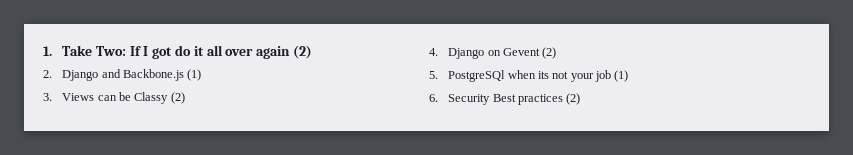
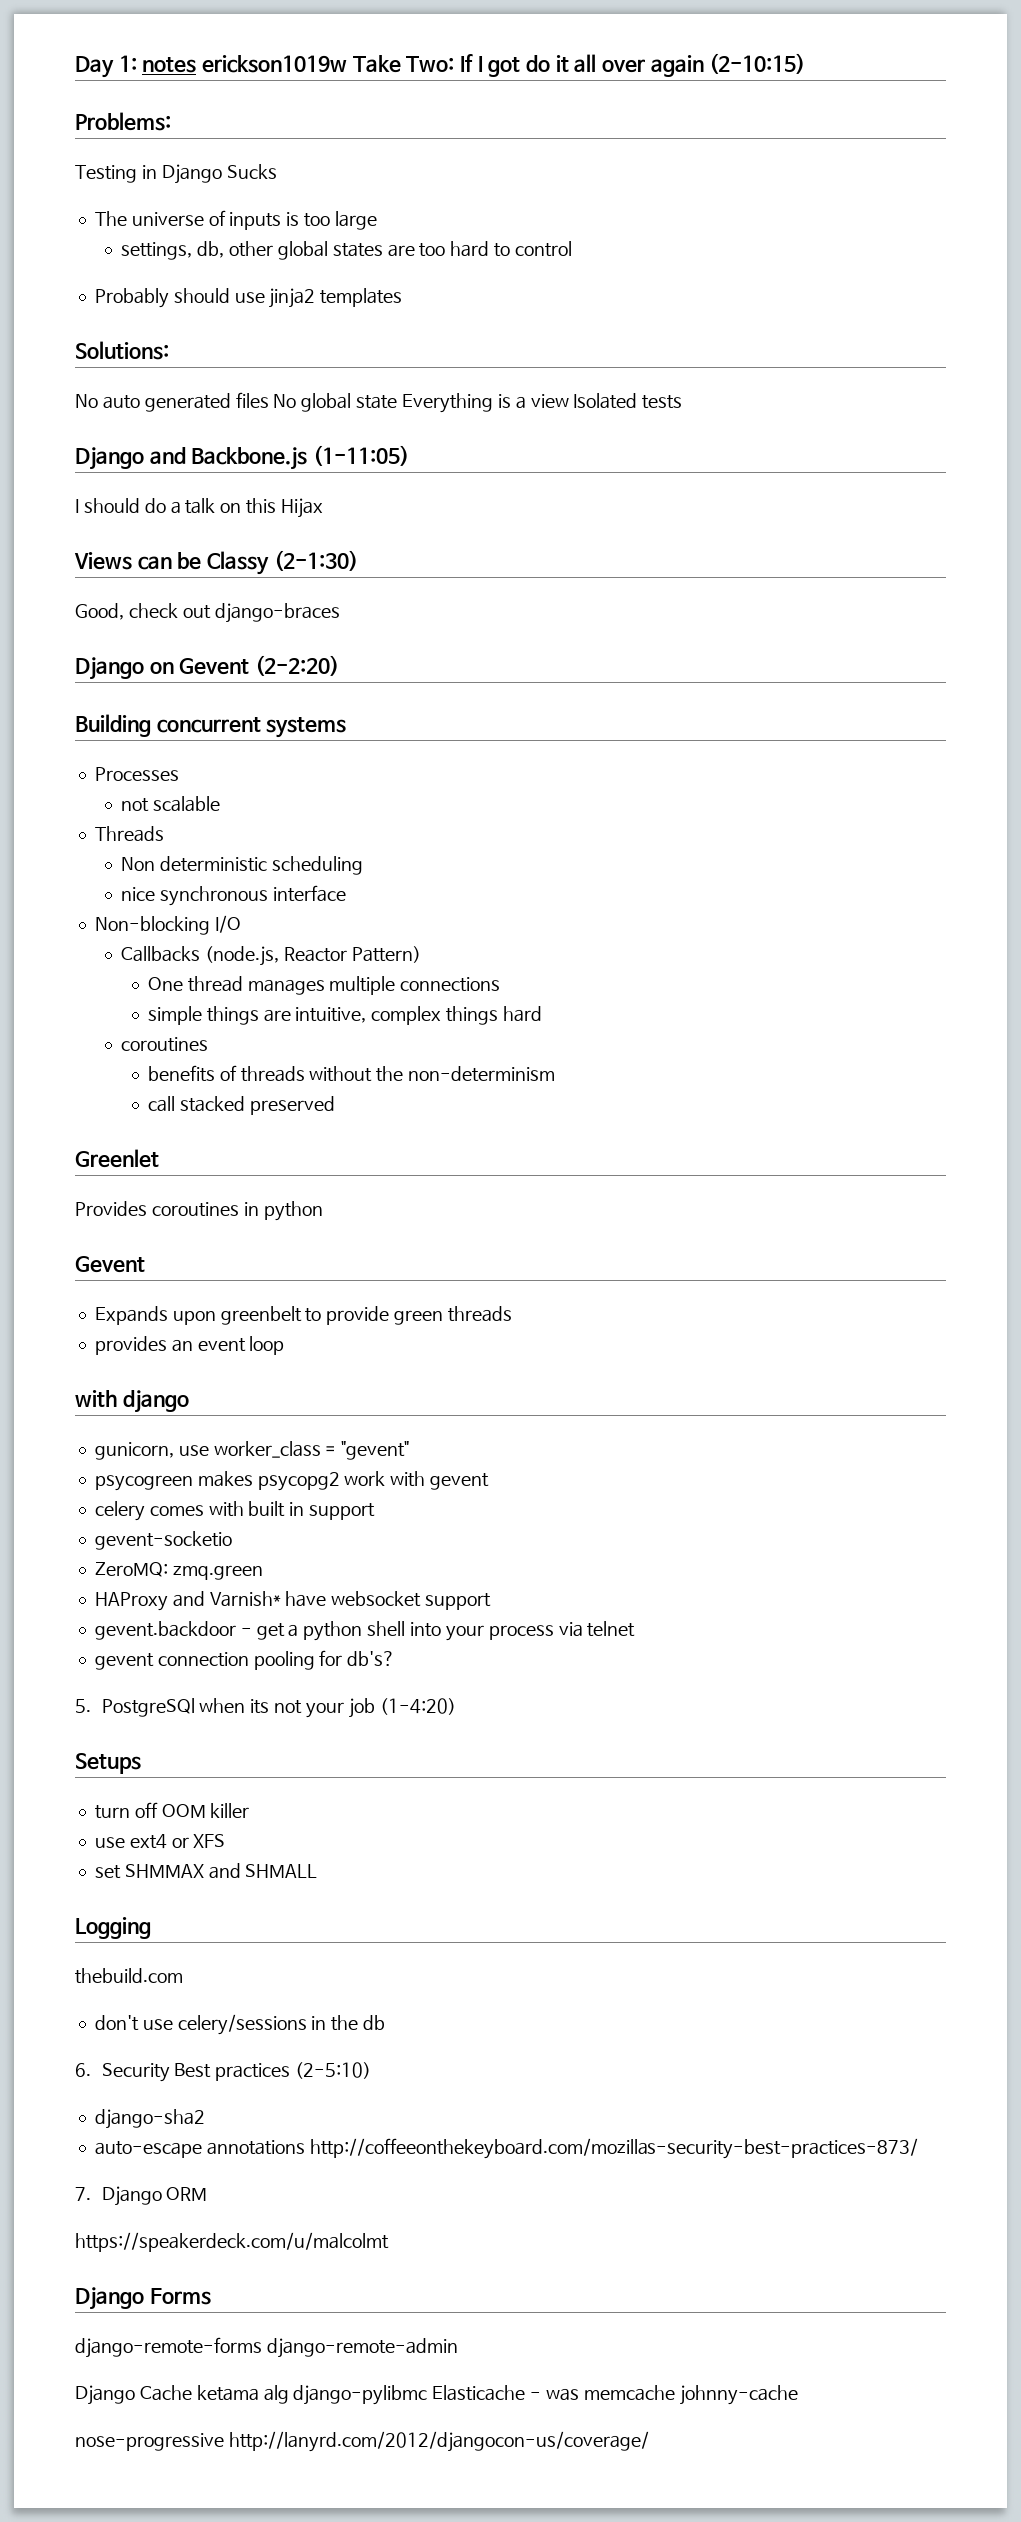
- 1. Take Two: If I got do it all over again (2)
- 2. Django and Backbone.js (1)
- 3. Views can be Classy (2)
- 4. Django on Gevent (2)
+ Day 1: notes erickson1019w Take Two: If I got do it all over again (2-10:15)
+ Problems:
+ Testing in Django Sucks
+ The universe of inputs is too large
+ settings, db, other global states are too hard to control
+ Probably should use jinja2 templates
+ Solutions:
+ No auto generated files No global state Everything is a view Isolated tests
+ Django and Backbone.js (1-11:05)
+ I should do a talk on this Hijax
+ Views can be Classy (2-1:30)
+ Good, check out django-braces
+ Django on Gevent (2-2:20)
+ Building concurrent systems
+ Processes
+ not scalable
+ Threads
+ Non deterministic scheduling
+ nice synchronous interface
+ Non-blocking I/O
+ Callbacks (node.js, Reactor Pattern)
+ One thread manages multiple connections
+ simple things are intuitive, complex things hard
+ coroutines
+ benefits of threads without the non-determinism
+ call stacked preserved
+ Greenlet
+ Provides coroutines in python
+ Gevent
+ Expands upon greenbelt to provide green threads
+ provides an event loop
+ with django
+ gunicorn, use worker_class = "gevent"
+ psycogreen makes psycopg2 work with gevent
+ celery comes with built in support
+ gevent-socketio
+ ZeroMQ: zmq.green
+ HAProxy and Varnish* have websocket support
+ gevent.backdoor - get a python shell into your process via telnet
+ gevent connection pooling for db's?
- 5. PostgreSQl when its not your job (1)
- 6. Security Best practices (2)
+ 5. PostgreSQl when its not your job (1-4:20)
+ Setups
+ turn off OOM killer
+ use ext4 or XFS
+ set SHMMAX and SHMALL
+ Logging
+ thebuild.com
+ don't use celery/sessions in the db
+ 6. Security Best practices (2-5:10)
+ django-sha2
+ auto-escape annotations http://coffeeonthekeyboard.com/mozillas-security-best-practices-873/
+ 7. Django ORM
+ https://speakerdeck.com/u/malcolmt
+ Django Forms
+ django-remote-forms django-remote-admin
+ Django Cache ketama alg django-pylibmc Elasticache - was memcache johnny-cache
+ nose-progressive http://lanyrd.com/2012/djangocon-us/coverage/

